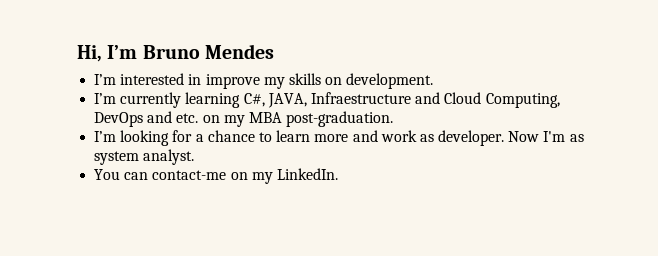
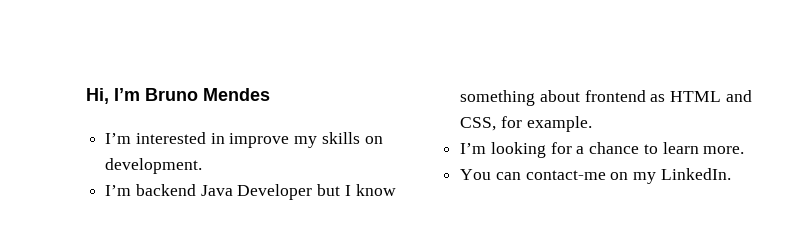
- I’m currently learning C#, JAVA, Infraestructure and Cloud Computing, DevOps and etc. on my MBA post-graduation.
+ I’m backend Java Developer but I know something about frontend as HTML and CSS, for example.
- I’m looking for a chance to learn more and work as developer. Now I'm as system analyst.
+ I’m looking for a chance to learn more.

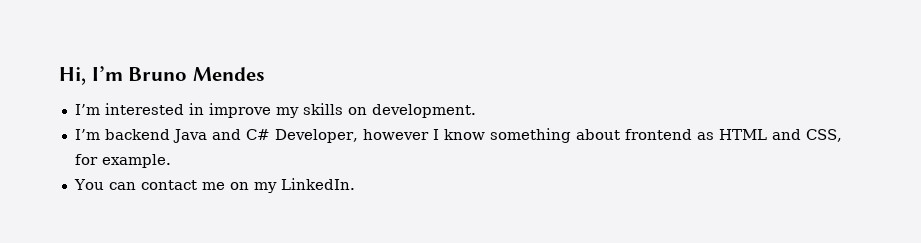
- I’m backend Java Developer but I know something about frontend as HTML and CSS, for example.
+ I’m backend Java and C# Developer, however I know something about frontend as HTML and CSS, for example.
- I’m looking for a chance to learn more.
- You can contact-me on my LinkedIn.
+ You can contact me on my LinkedIn.

